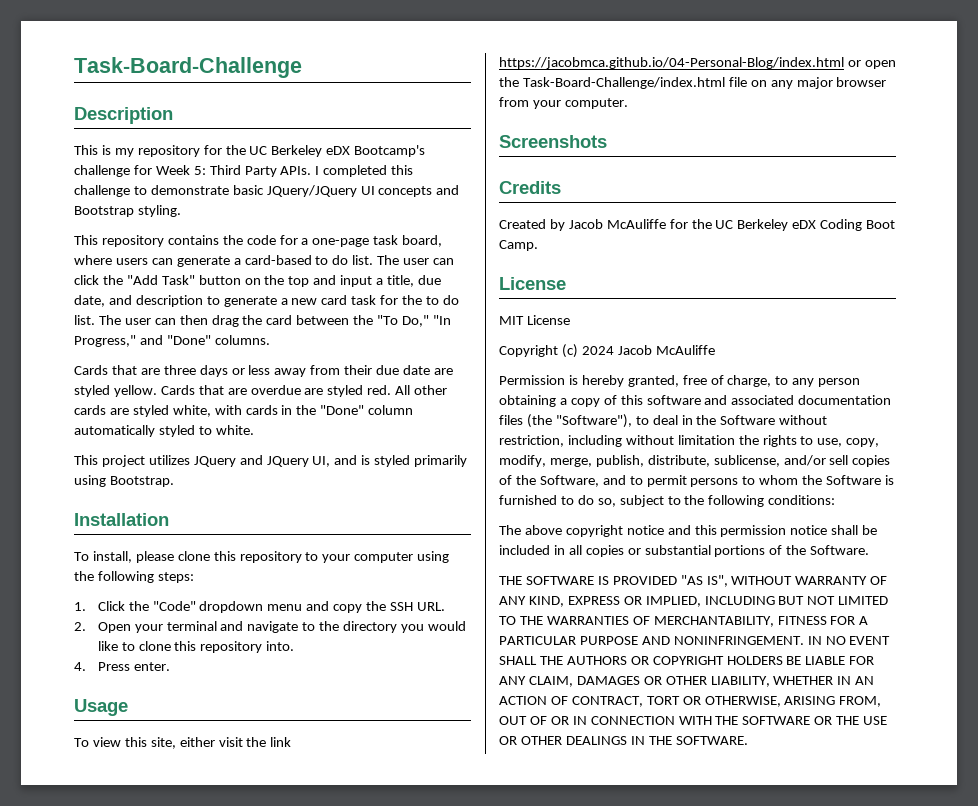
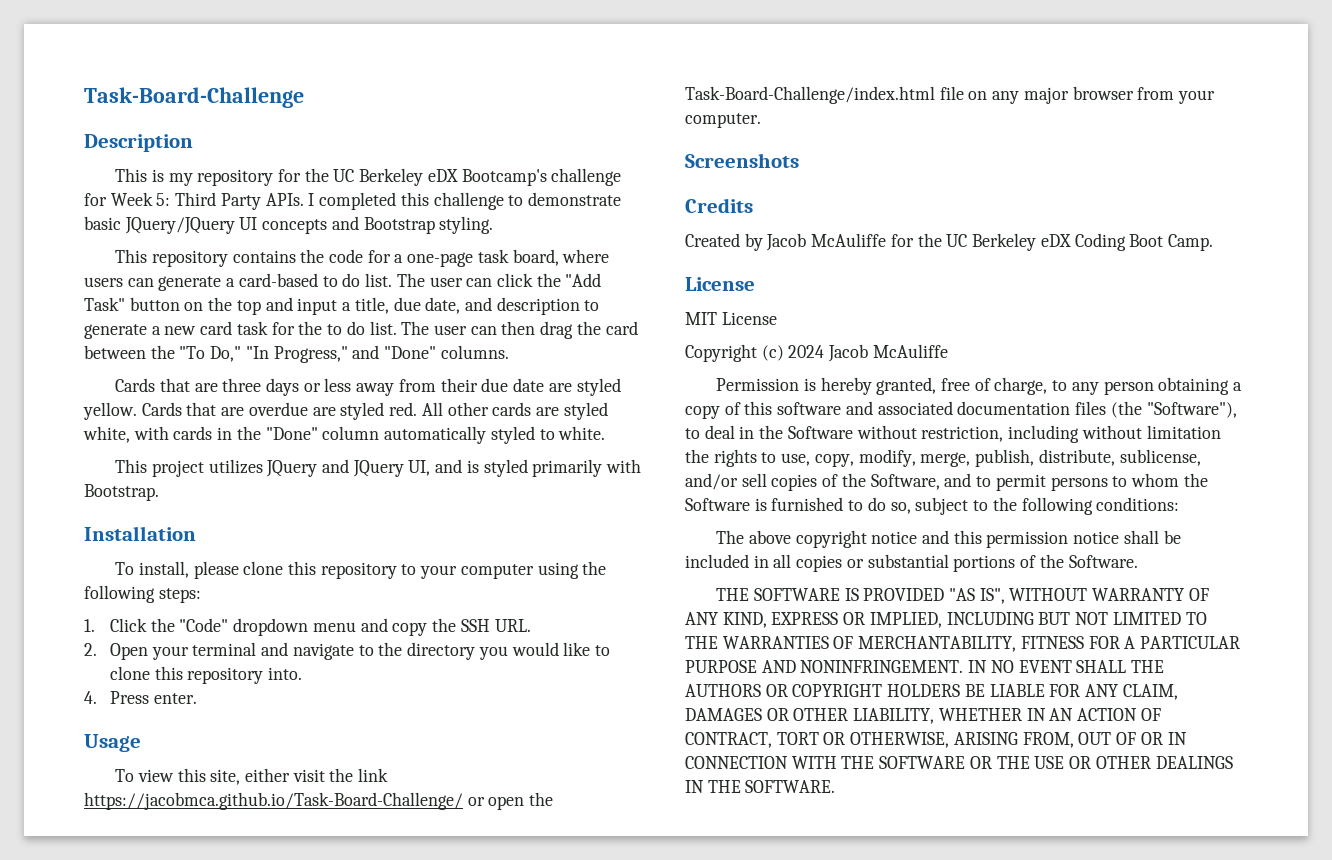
- This project utilizes JQuery and JQuery UI, and is styled primarily using Bootstrap.
+ This project utilizes JQuery and JQuery UI, and is styled primarily with Bootstrap.
- To view this site, either visit the link https://jacobmca.github.io/04-Personal-Blog/index.html or open the Task-Board-Challenge/index.html file on any major browser from your computer.
+ To view this site, either visit the link https://jacobmca.github.io/Task-Board-Challenge/ or open the Task-Board-Challenge/index.html file on any major browser from your computer.

